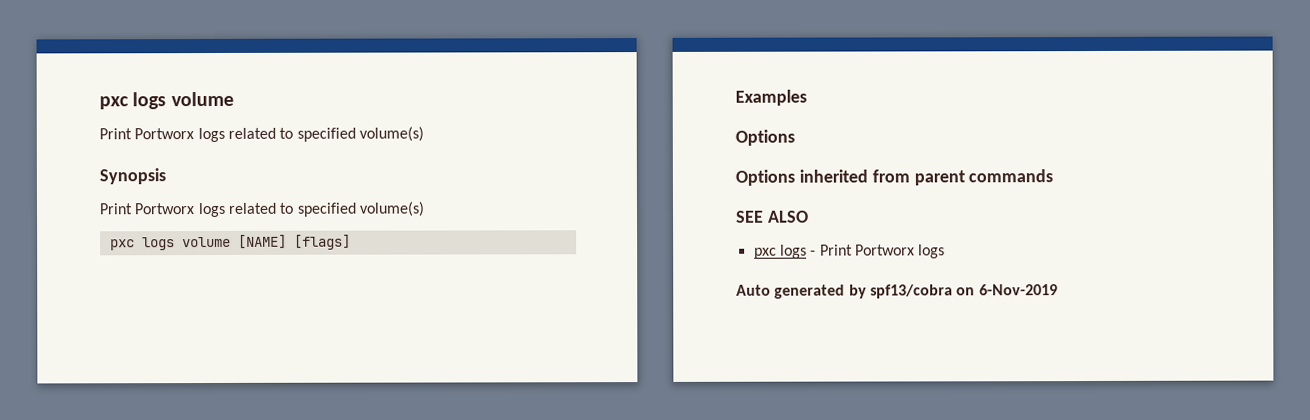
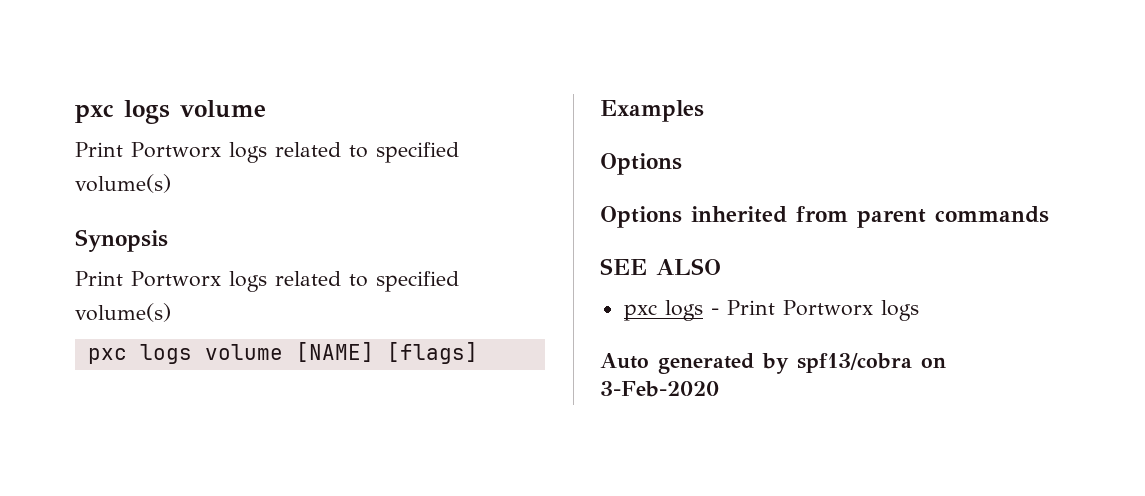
- Auto generated by spf13/cobra on 6-Nov-2019
+ Auto generated by spf13/cobra on 3-Feb-2020

